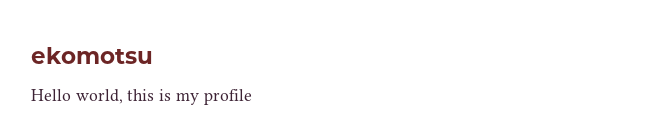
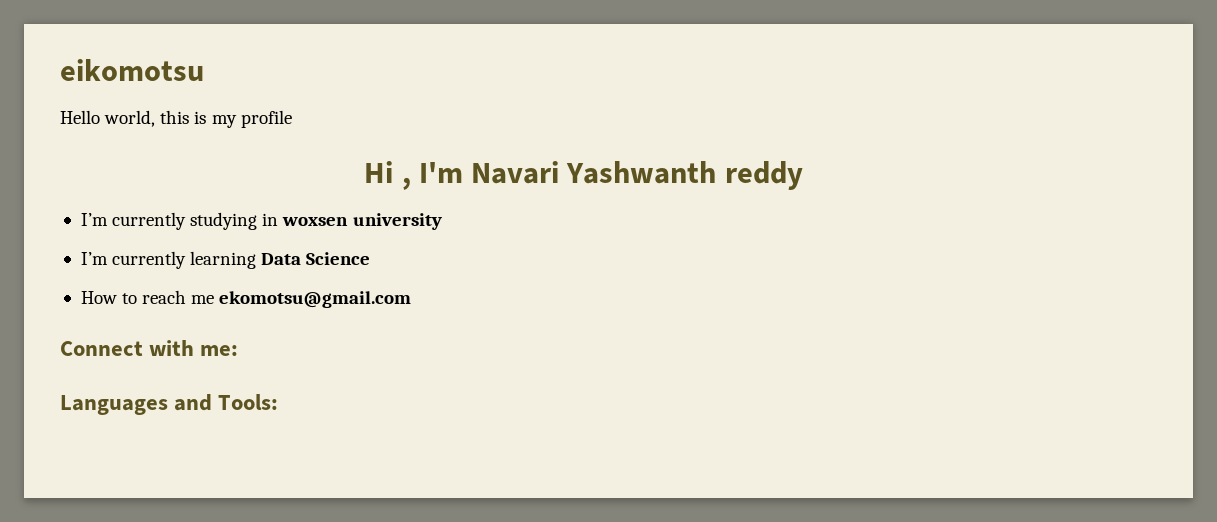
- ekomotsu
+ eikomotsu
+ Hi , I'm Navari Yashwanth reddy
+ I’m currently studying in woxsen university
+ I’m currently learning Data Science
+ How to reach me ekomotsu@gmail.com
+ Connect with me:
+ Languages and Tools:

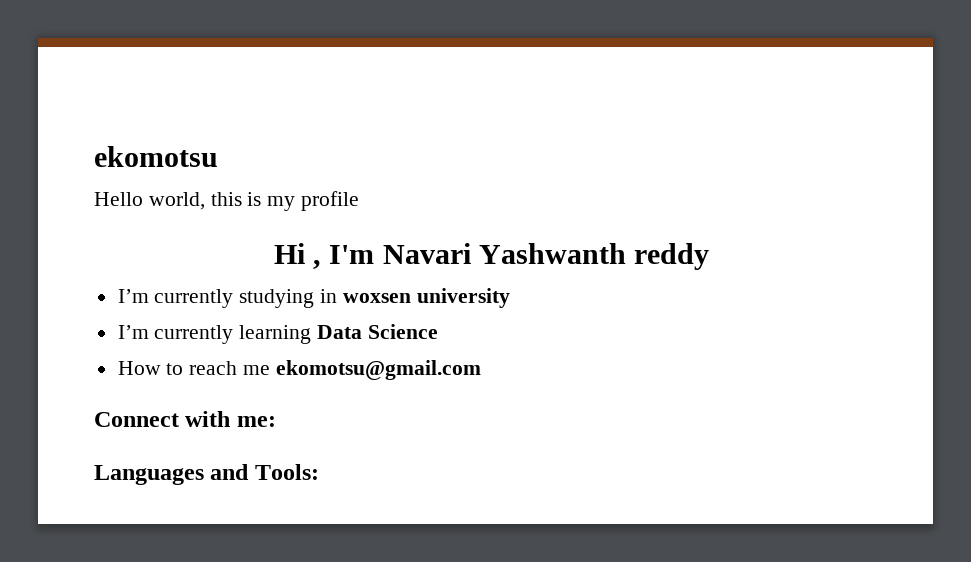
- eikomotsu
+ ekomotsu

